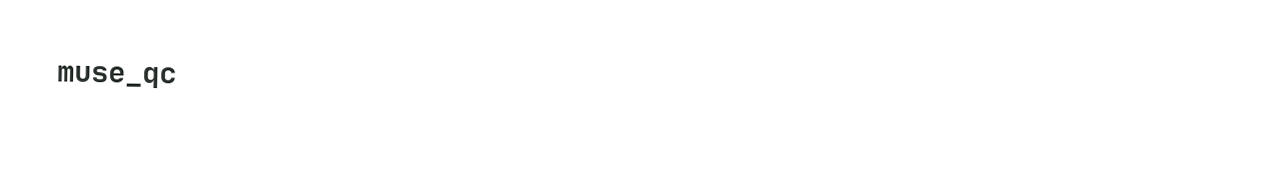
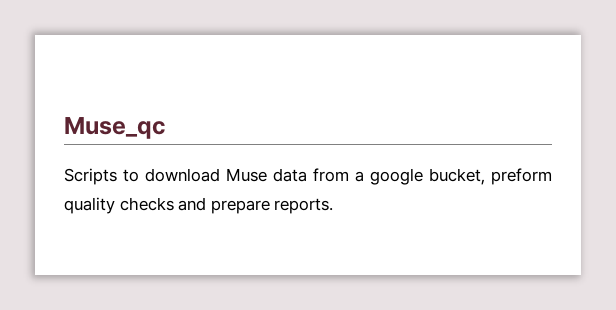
- muse_qc
+ Muse_qc
+ Scripts to download Muse data from a google bucket, preform quality checks and prepare reports.

